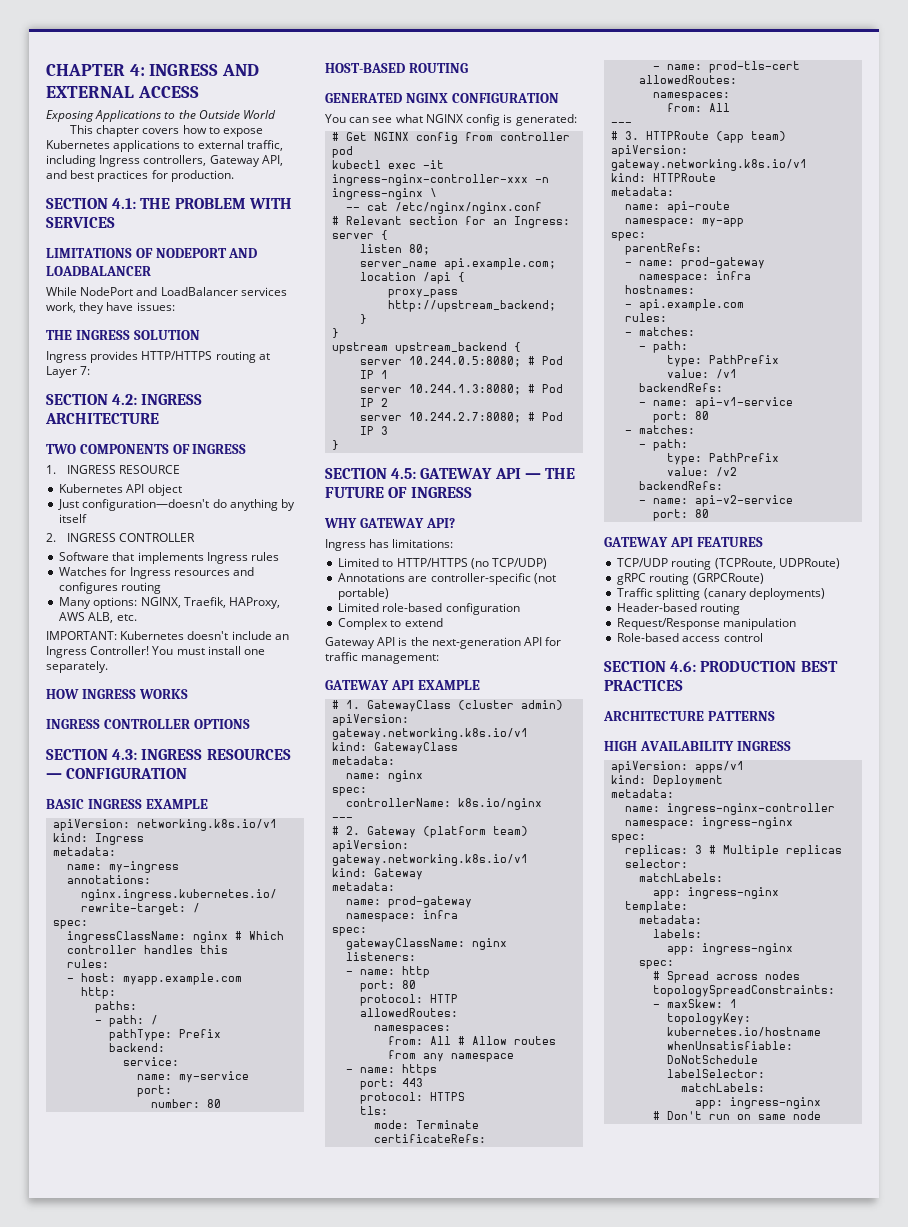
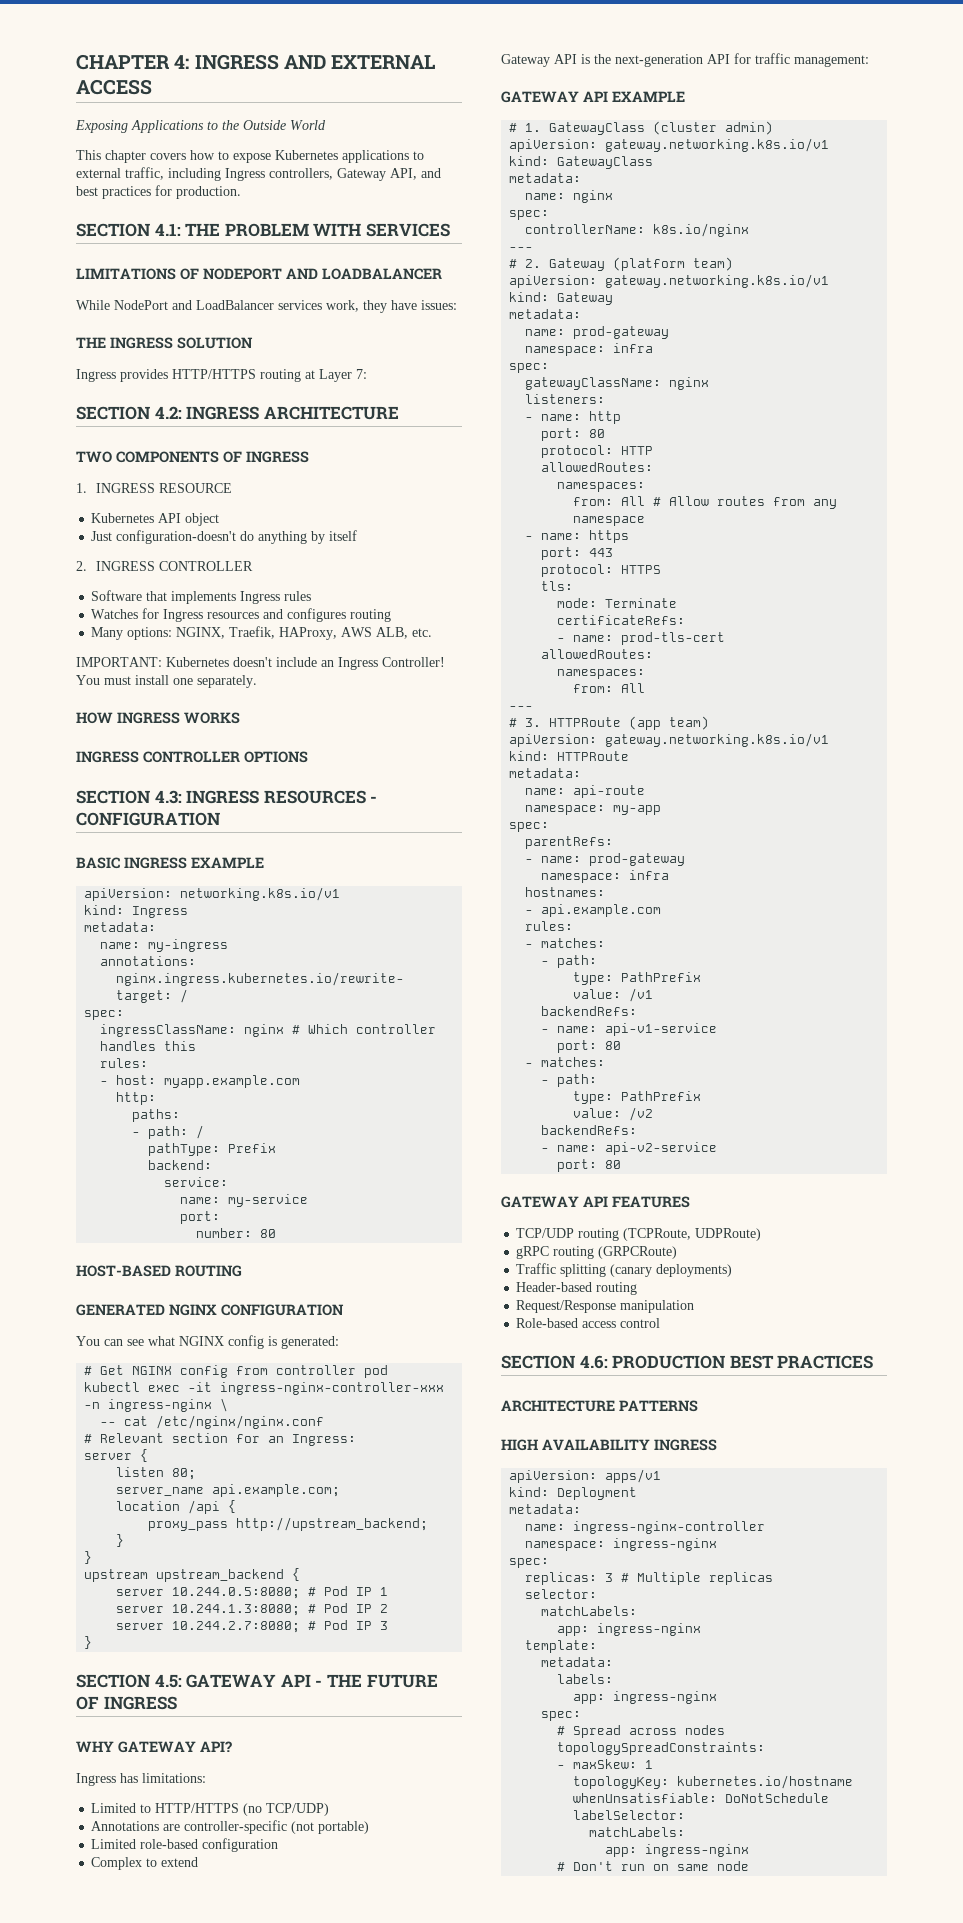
- Just configuration—doesn't do anything by itself
+ Just configuration-doesn't do anything by itself
- SECTION 4.3: INGRESS RESOURCES — CONFIGURATION
+ SECTION 4.3: INGRESS RESOURCES - CONFIGURATION
- SECTION 4.5: GATEWAY API — THE FUTURE OF INGRESS
+ SECTION 4.5: GATEWAY API - THE FUTURE OF INGRESS

